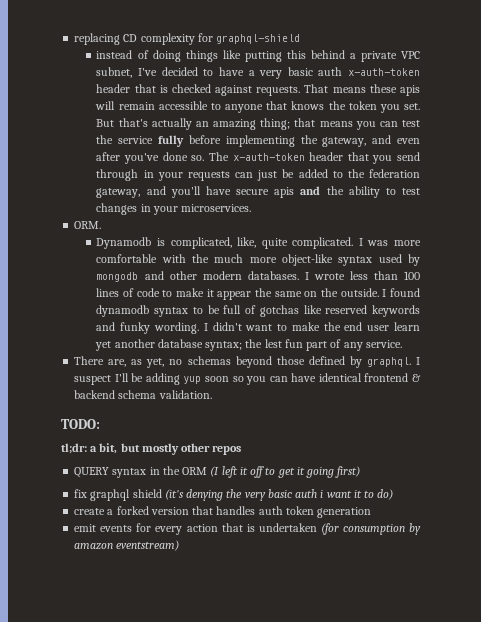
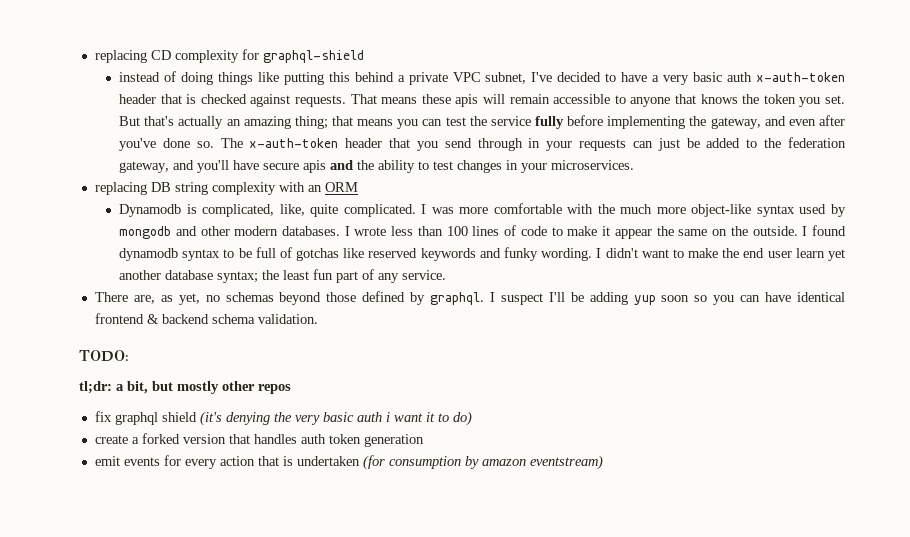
- ORM.
+ replacing DB string complexity with an ORM
- I didn't want to make the end user learn yet another database syntax; the lest fun part of any service.
+ I didn't want to make the end user learn yet another database syntax; the least fun part of any service.
- QUERY syntax in the ORM (I left it off to get it going first)

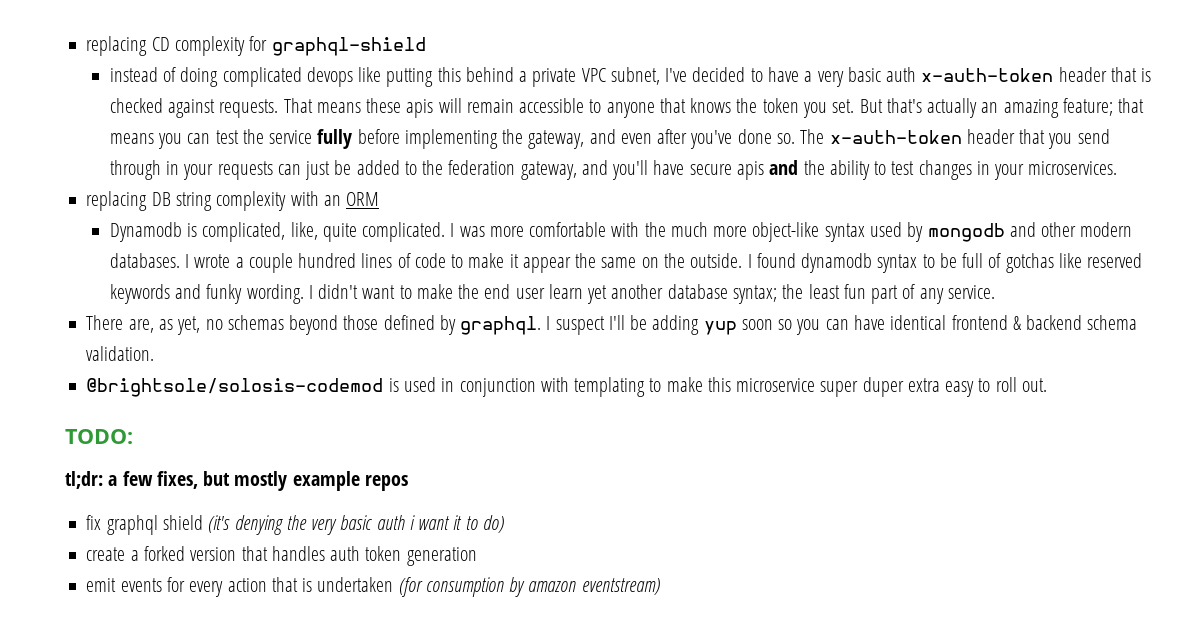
- instead of doing things like putting this behind a private VPC subnet, I've decided to have a very basic auth x-auth-token header that is checked against requests.
+ instead of doing complicated devops like putting this behind a private VPC subnet, I've decided to have a very basic auth x-auth-token header that is checked against requests.
- But that's actually an amazing thing; that means you can test the service fully before implementing the gateway, and even after you've done so.
+ But that's actually an amazing feature; that means you can test the service fully before implementing the gateway, and even after you've done so.
- I wrote less than 100 lines of code to make it appear the same on the outside.
+ I wrote a couple hundred lines of code to make it appear the same on the outside.
+ @brightsole/solosis-codemod is used in conjunction with templating to make this microservice super duper extra easy to roll out.
- tl;dr: a bit, but mostly other repos
+ tl;dr: a few fixes, but mostly example repos

